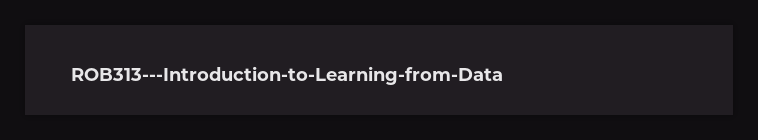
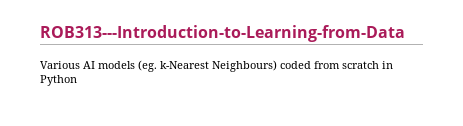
+ Various AI models (eg. k-Nearest Neighbours) coded from scratch in Python

